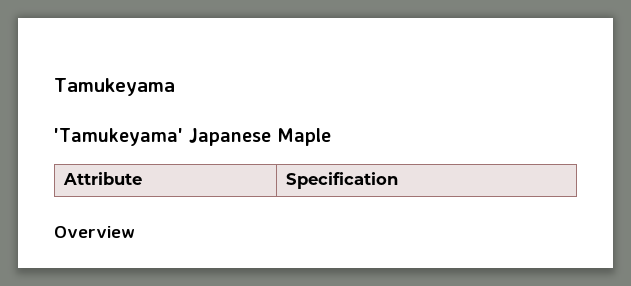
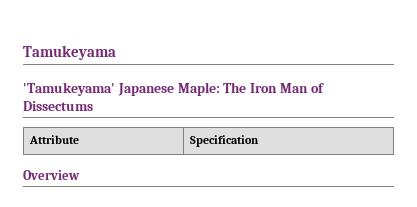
- 'Tamukeyama' Japanese Maple
+ 'Tamukeyama' Japanese Maple: The Iron Man of Dissectums

